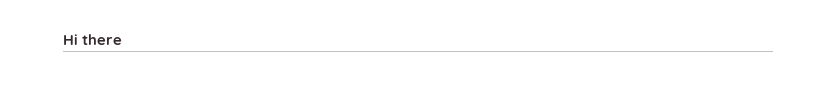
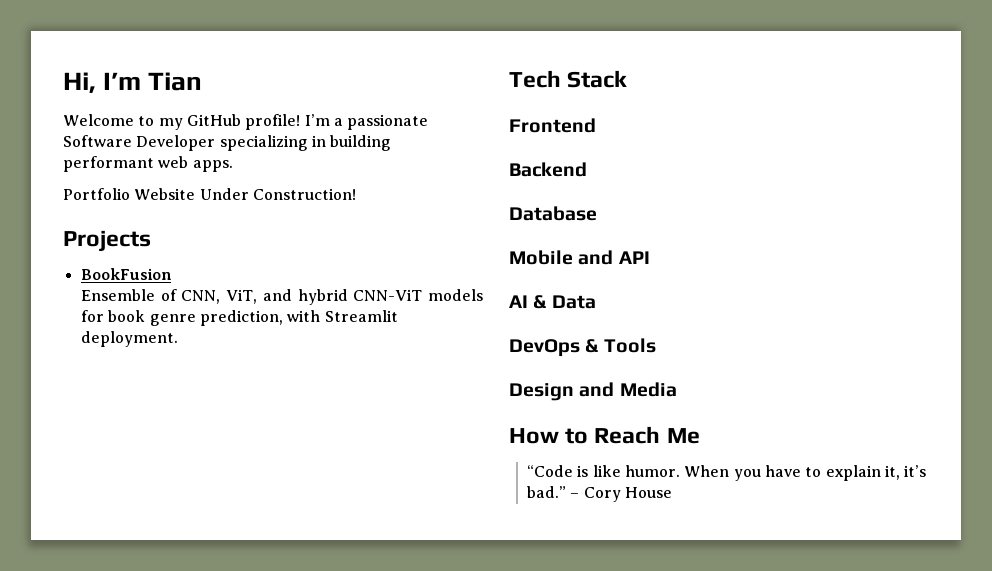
- Hi there
+ Hi, I’m Tian
+ Welcome to my GitHub profile! I’m a passionate Software Developer specializing in building performant web apps.
+ Portfolio Website Under Construction!
+ Projects
+ BookFusion
+ Ensemble of CNN, ViT, and hybrid CNN-ViT models for book genre prediction, with Streamlit deployment.
+ Tech Stack
+ Frontend
+ Backend
+ Database
+ Mobile and API
+ AI & Data
+ DevOps & Tools
+ Design and Media
+ How to Reach Me
+ “Code is like humor. When you have to explain it, it’s bad.” – Cory House

